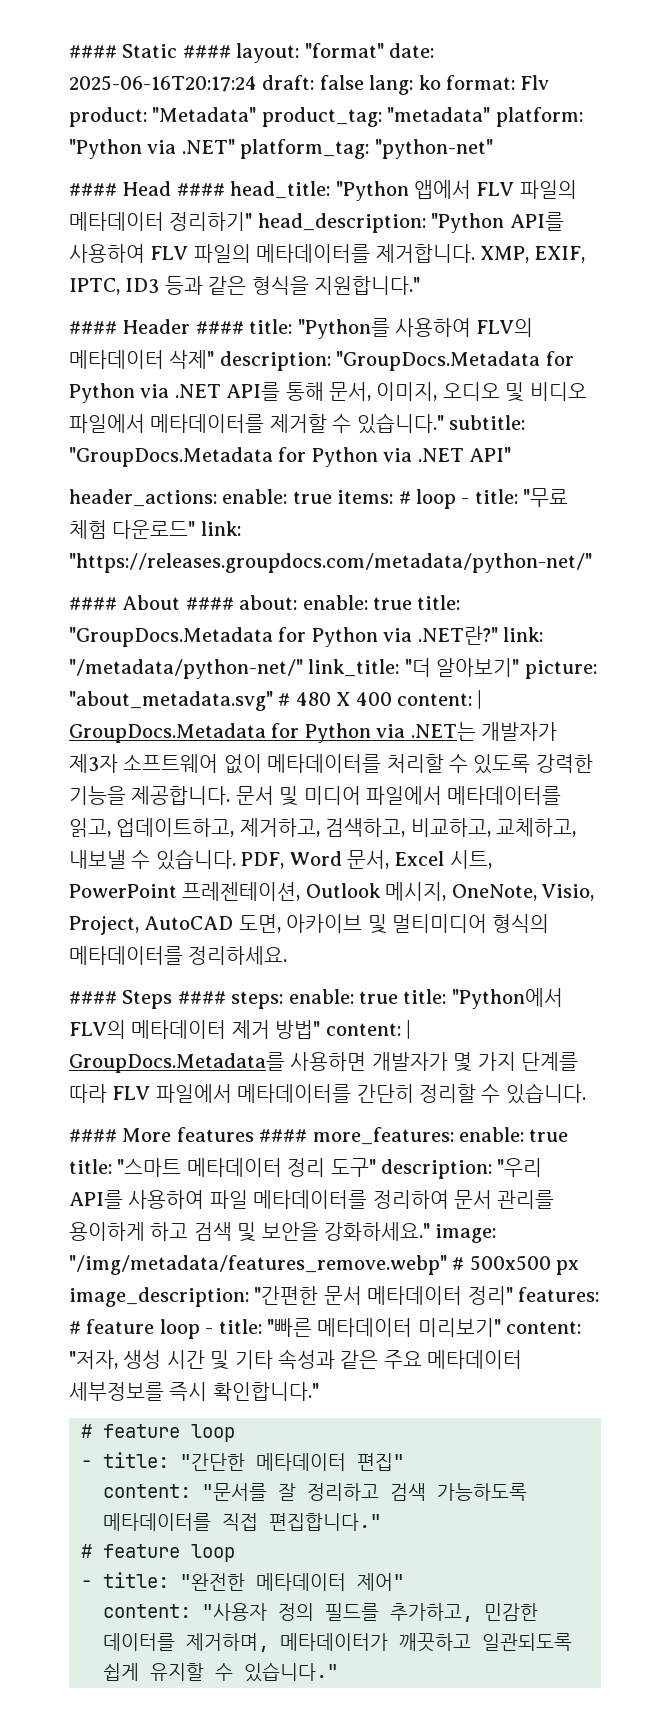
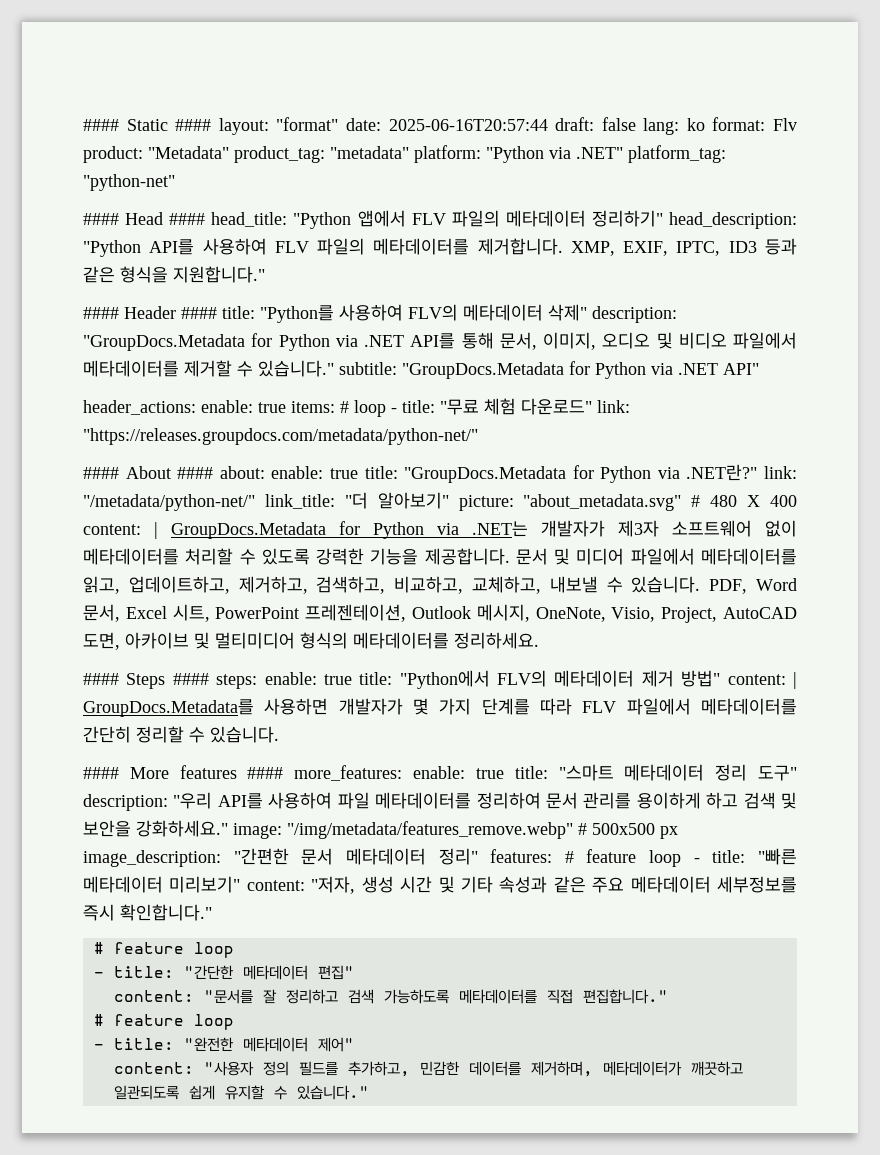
- #### Static #### layout: "format" date: 2025-06-16T20:17:24 draft: false lang: ko format: Flv product: "Metadata" product_tag: "metadata" platform: "Python via .NET" platform_tag: "python-net"
+ #### Static #### layout: "format" date: 2025-06-16T20:57:44 draft: false lang: ko format: Flv product: "Metadata" product_tag: "metadata" platform: "Python via .NET" platform_tag: "python-net"

